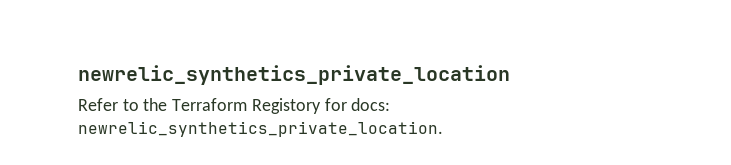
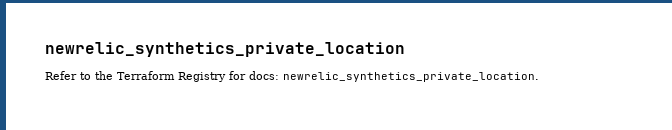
- Refer to the Terraform Registory for docs: newrelic_synthetics_private_location.
+ Refer to the Terraform Registry for docs: newrelic_synthetics_private_location.

